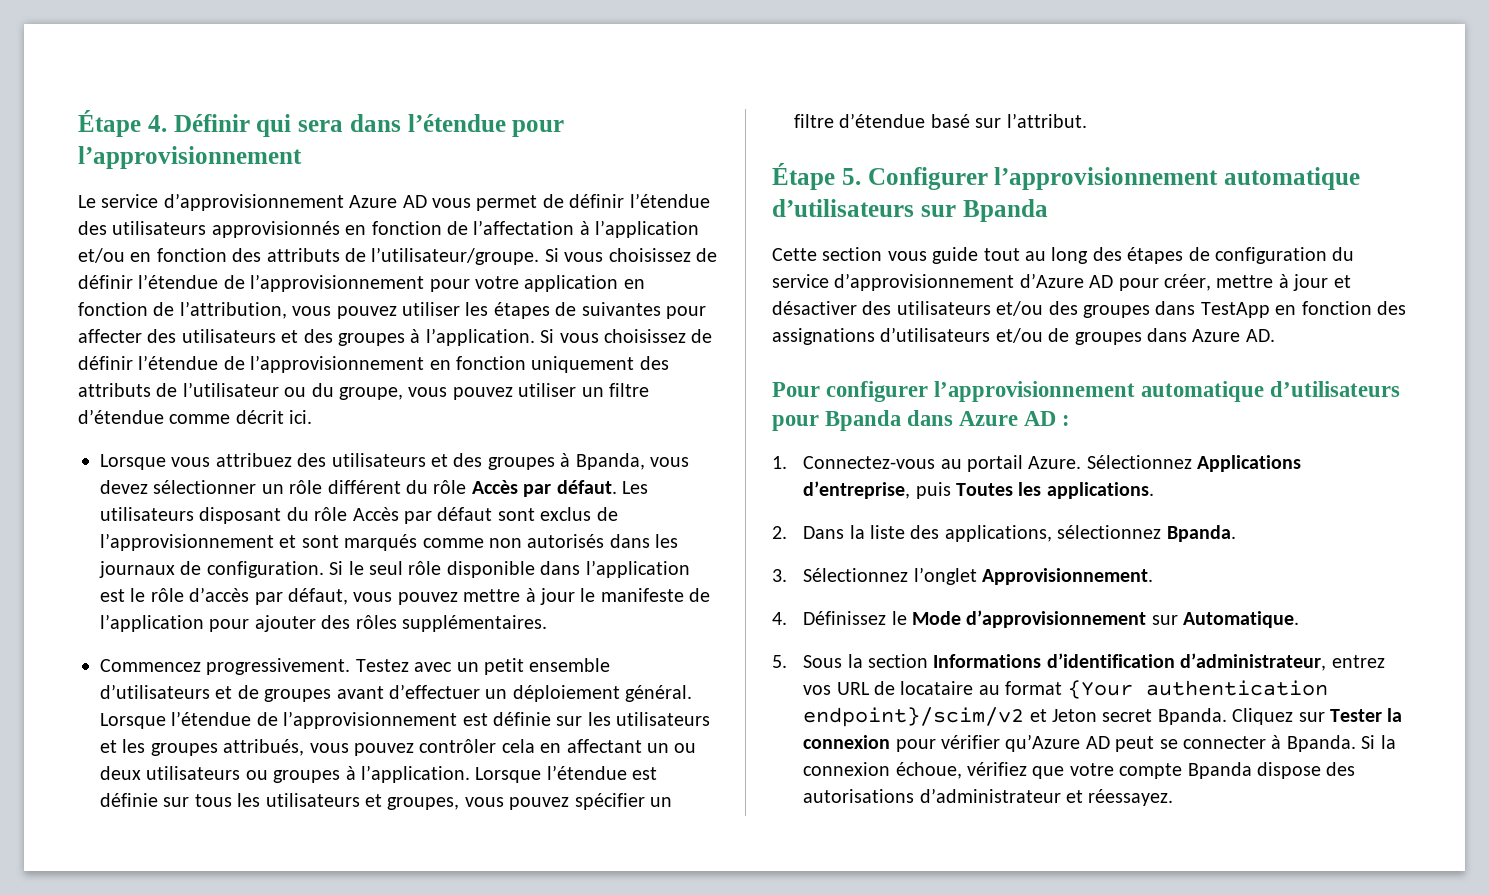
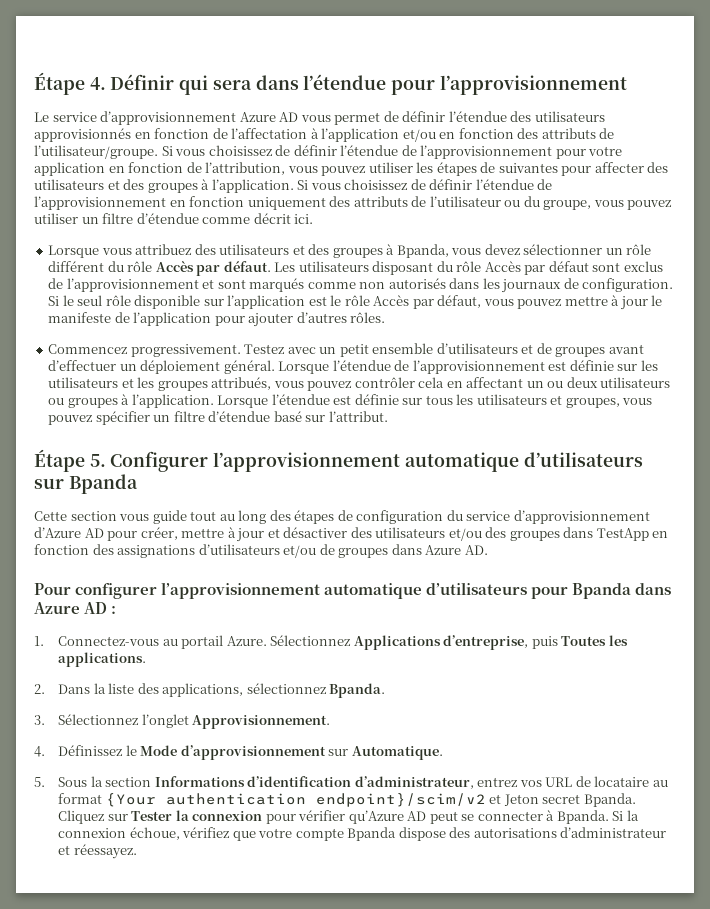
- Si le seul rôle disponible dans l’application est le rôle d’accès par défaut, vous pouvez mettre à jour le manifeste de l’application pour ajouter des rôles supplémentaires.
+ Si le seul rôle disponible sur l’application est le rôle Accès par défaut, vous pouvez mettre à jour le manifeste de l’application pour ajouter d’autres rôles.

